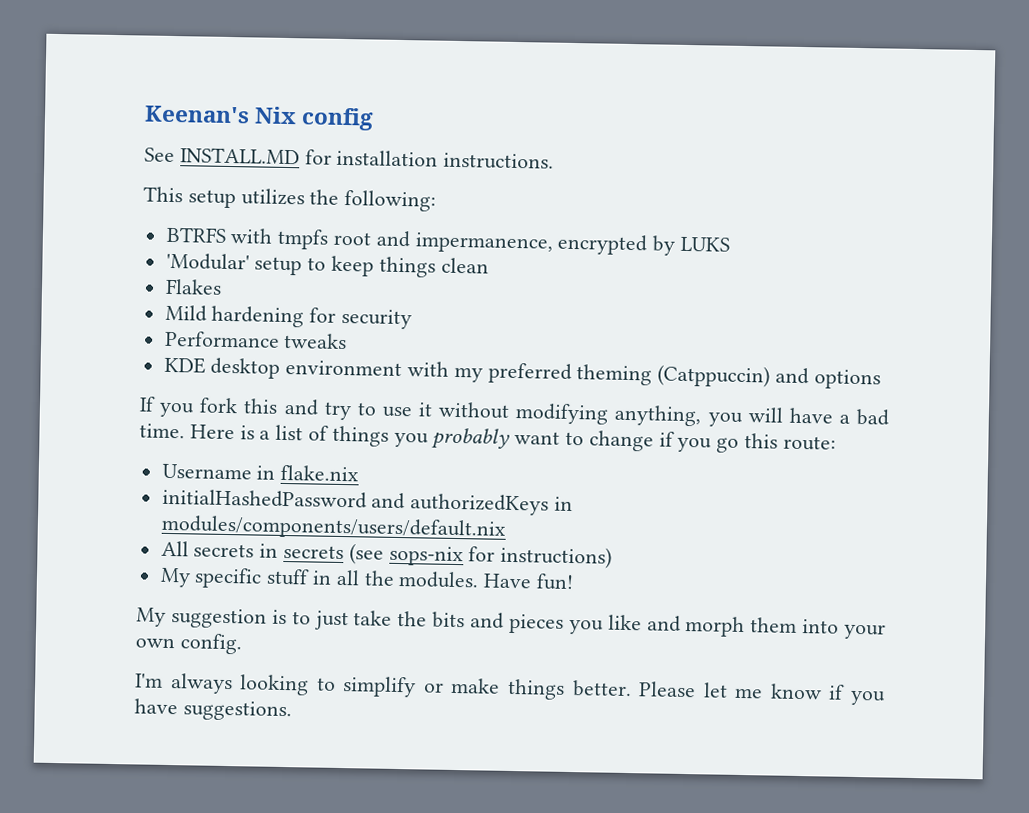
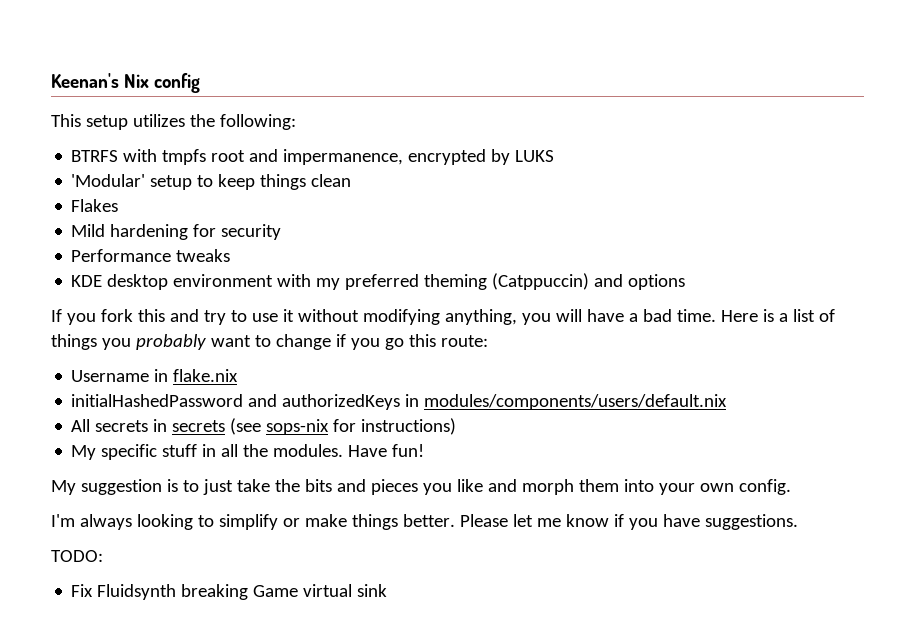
- See INSTALL.MD for installation instructions.
+ TODO:
+ Fix Fluidsynth breaking Game virtual sink

